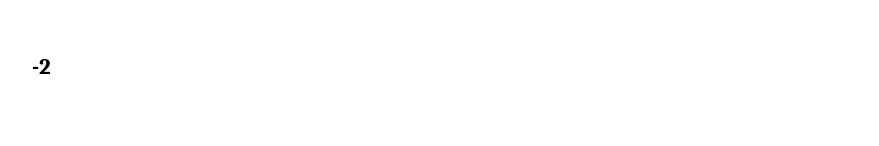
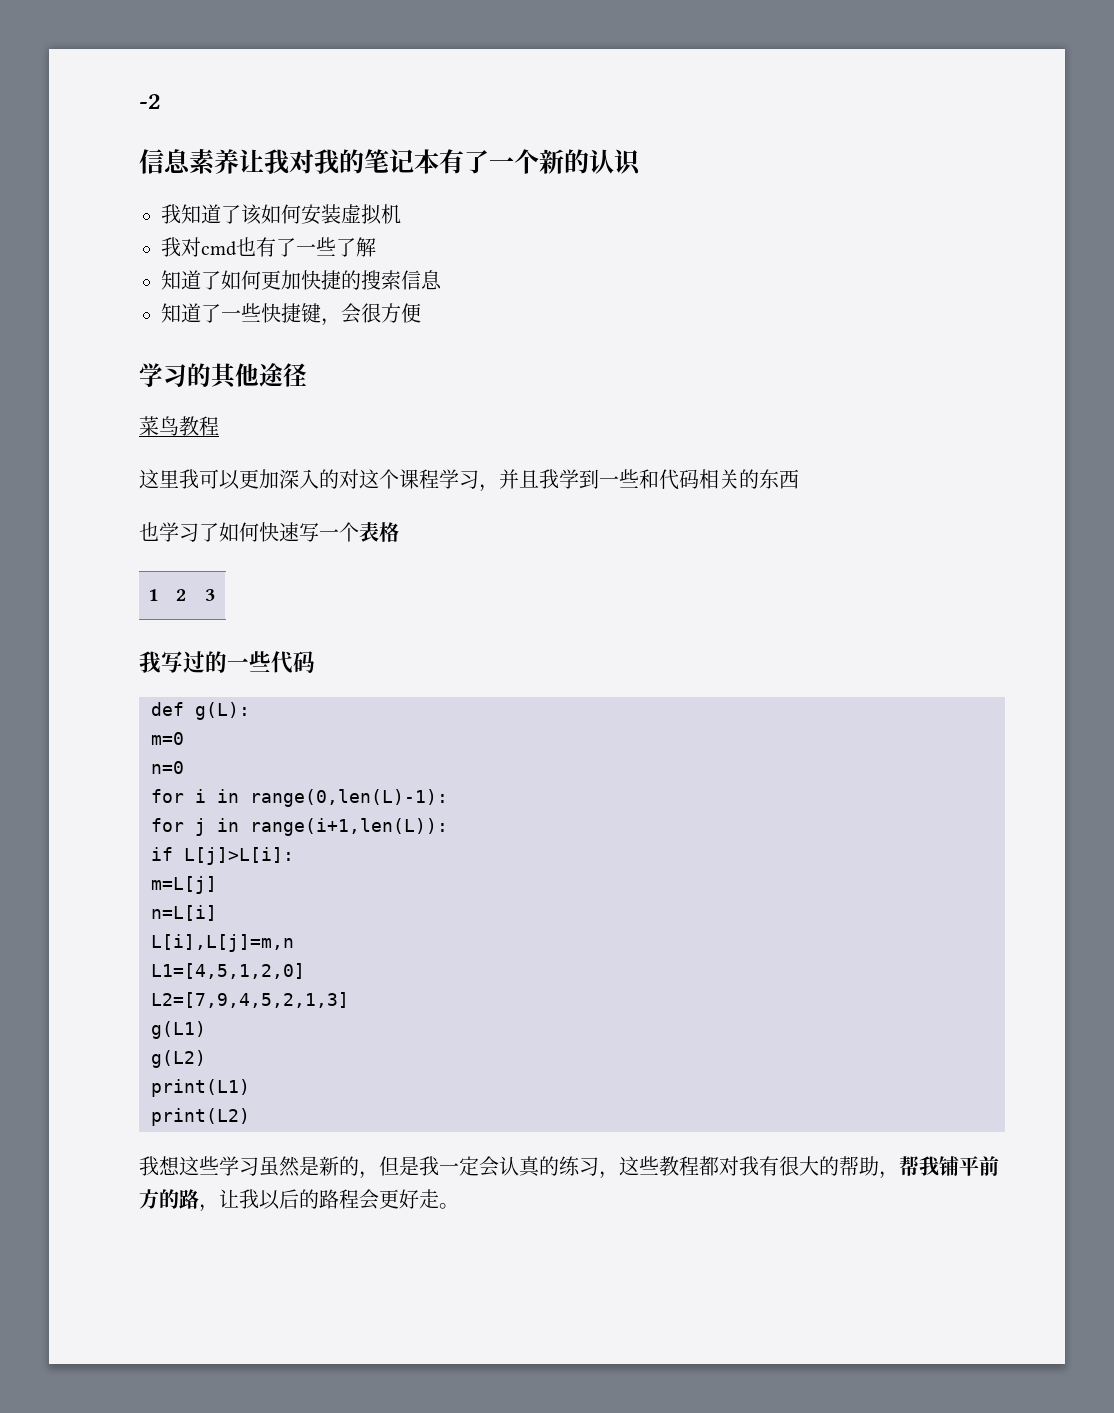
+ 信息素养让我对我的笔记本有了一个新的认识
+ 我知道了该如何安装虚拟机
+ 我对cmd也有了一些了解
+ 知道了如何更加快捷的搜索信息
+ 知道了一些快捷键，会很方便
+ 学习的其他途径
+ 菜鸟教程
+ 这里我可以更加深入的对这个课程学习，并且我学到一些和代码相关的东西
+ 也学习了如何快速写一个表格
+ 1 | 2 | 3
+ 我写过的一些代码
+ def g(L):
+ m=0
+ n=0
+ for i in range(0,len(L)-1):
+ for j in range(i+1,len(L)):
+ if L[j]>L[i]:
+ m=L[j]
+ n=L[i]
+ L[i],L[j]=m,n
+ L1=[4,5,1,2,0]
+ L2=[7,9,4,5,2,1,3]
+ g(L1)
+ g(L2)
+ print(L1)
+ print(L2)
+ 我想这些学习虽然是新的，但是我一定会认真的练习，这些教程都对我有很大的帮助，帮我铺平前方的路，让我以后的路程会更好走。

